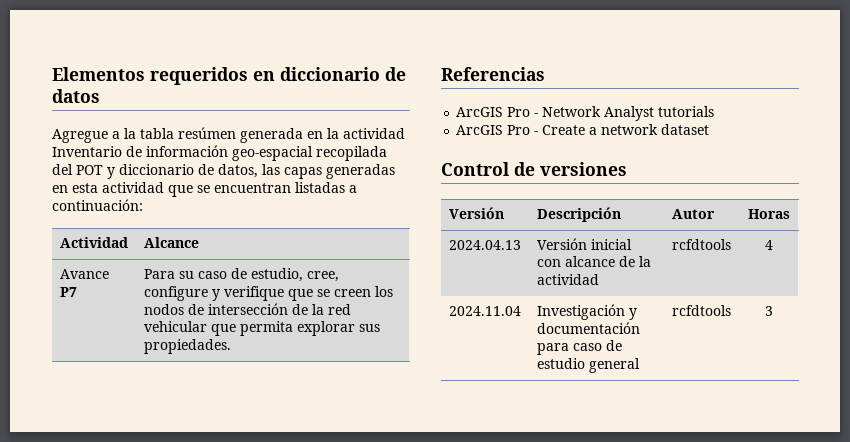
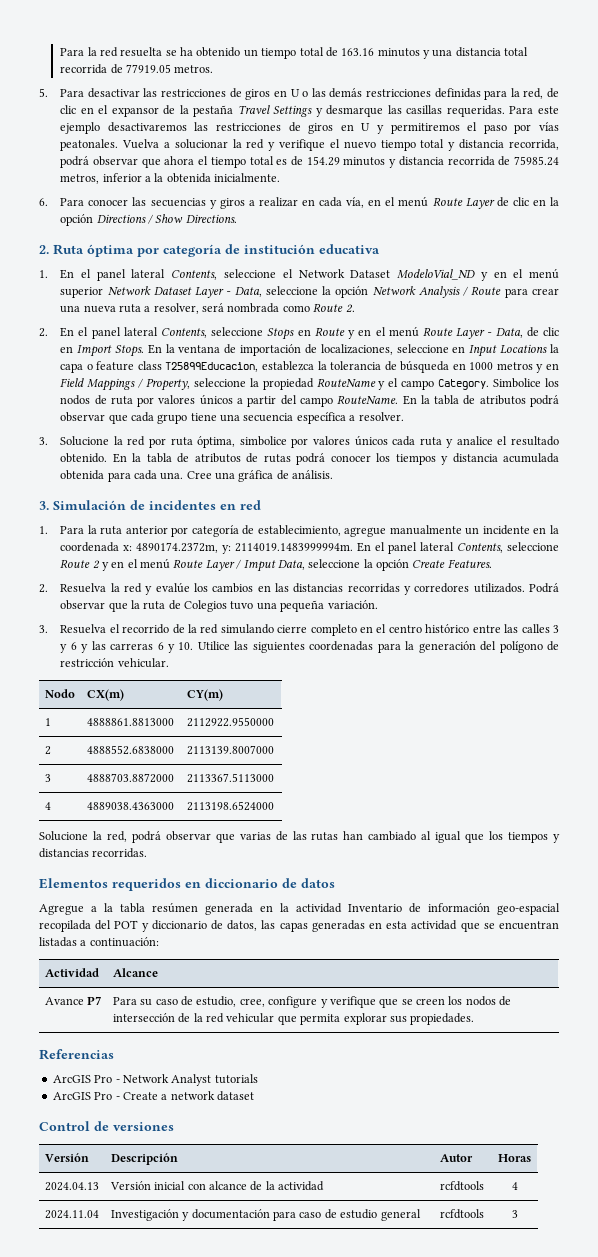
+ Para la red resuelta se ha obtenido un tiempo total de 163.16 minutos y una distancia total recorrida de 77919.05 metros.
+ 5. Para desactivar las restricciones de giros en U o las demás restricciones definidas para la red, de clic en el expansor de la pestaña Travel Settings y desmarque las casillas requeridas. Para este ejemplo desactivaremos las restricciones de giros en U y permitiremos el paso por vías peatonales. Vuelva a solucionar la red y verifique el nuevo tiempo total y distancia recorrida, podrá observar que ahora el tiempo total es de 154.29 minutos y distancia recorrida de 75985.24 metros, inferior a la obtenida inicialmente.
+ 6. Para conocer las secuencias y giros a realizar en cada vía, en el menú Route Layer de clic en la opción Directions / Show Directions.
+ 2. Ruta óptima por categoría de institución educativa
+ 1. En el panel lateral Contents, seleccione el Network Dataset ModeloVial_ND y en el menú superior Network Dataset Layer - Data, seleccione la opción Network Analysis / Route para crear una nueva ruta a resolver, será nombrada como Route 2.
+ 2. En el panel lateral Contents, seleccione Stops en Route y en el menú Route Layer - Data, de clic en Import Stops. En la ventana de importación de localizaciones, seleccione en Input Locations la capa o feature class T25899Educacion, establezca la tolerancia de búsqueda en 1000 metros y en Field Mappings / Property, seleccione la propiedad RouteName y el campo Category. Simbolice los nodos de ruta por valores únicos a partir del campo RouteName. En la tabla de atributos podrá observar que cada grupo tiene una secuencia específica a resolver.
+ 3. Solucione la red por ruta óptima, simbolice por valores únicos cada ruta y analice el resultado obtenido. En la tabla de atributos de rutas podrá conocer los tiempos y distancia acumulada obtenida para cada una. Cree una gráfica de análisis.
+ 3. Simulación de incidentes en red
+ 1. Para la ruta anterior por categoría de establecimiento, agregue manualmente un incidente en la coordenada x: 4890174.2372m, y: 2114019.1483999994m. En el panel lateral Contents, seleccione Route 2 y en el menú Route Layer / Imput Data, seleccione la opción Create Features.
+ 2. Resuelva la red y evalúe los cambios en las distancias recorridas y corredores utilizados. Podrá observar que la ruta de Colegios tuvo una pequeña variación.
+ 3. Resuelva el recorrido de la red simulando cierre completo en el centro histórico entre las calles 3 y 6 y las carreras 6 y 10. Utilice las siguientes coordenadas para la generación del polígono de restricción vehicular.
+ Nodo | CX(m) | CY(m)
+ 1 | 4888861.8813000 | 2112922.9550000
+ 2 | 4888552.6838000 | 2113139.8007000
+ 3 | 4888703.8872000 | 2113367.5113000
+ 4 | 4889038.4363000 | 2113198.6524000
+ Solucione la red, podrá observar que varias de las rutas han cambiado al igual que los tiempos y distancias recorridas.

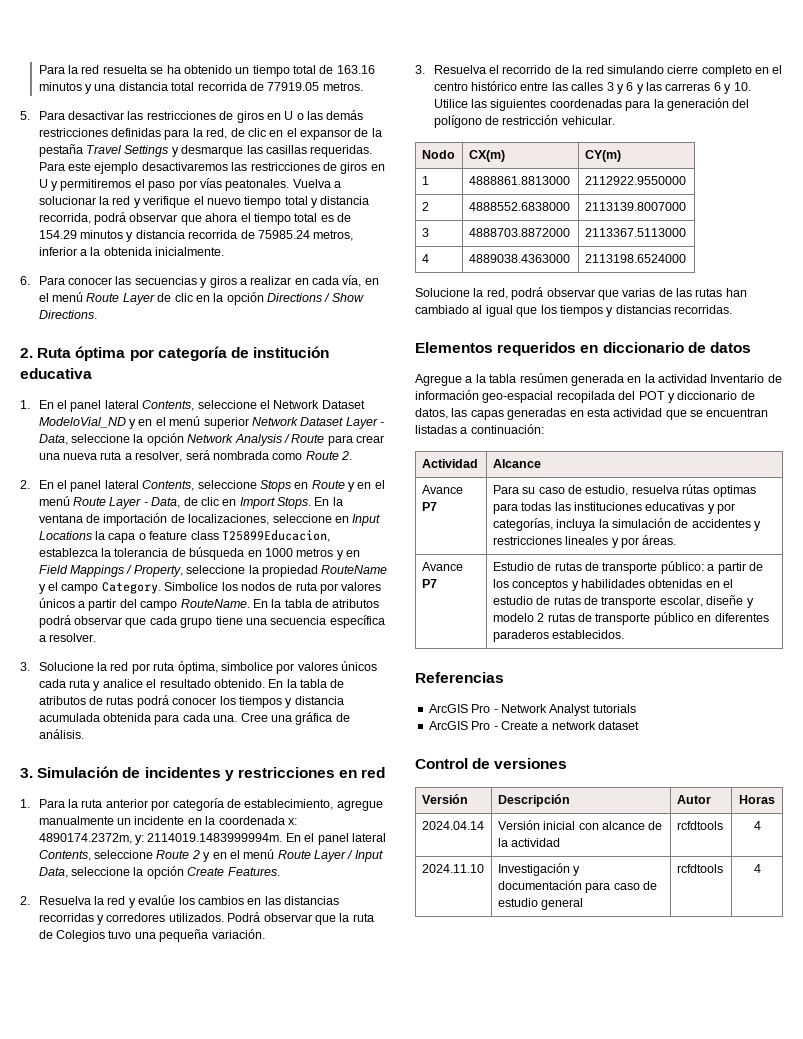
- 3. Simulación de incidentes en red
+ 3. Simulación de incidentes y restricciones en red
- 1. Para la ruta anterior por categoría de establecimiento, agregue manualmente un incidente en la coordenada x: 4890174.2372m, y: 2114019.1483999994m. En el panel lateral Contents, seleccione Route 2 y en el menú Route Layer / Imput Data, seleccione la opción Create Features.
+ 1. Para la ruta anterior por categoría de establecimiento, agregue manualmente un incidente en la coordenada x: 4890174.2372m, y: 2114019.1483999994m. En el panel lateral Contents, seleccione Route 2 y en el menú Route Layer / Input Data, seleccione la opción Create Features.
- Avance P7 | Para su caso de estudio, cree, configure y verifique que se creen los nodos de intersección de la red vehicular que permita explorar sus propiedades.
+ Avance P7 | Para su caso de estudio, resuelva rútas optimas para todas las instituciones educativas y por categorías, incluya la simulación de accidentes y restricciones lineales y por áreas.
+ Avance P7 | Estudio de rutas de transporte público: a partir de los conceptos y habilidades obtenidas en el estudio de rutas de transporte escolar, diseñe y modelo 2 rutas de transporte público en diferentes paraderos establecidos.
- 2024.04.13 | Versión inicial con alcance de la actividad | rcfdtools | 4
+ 2024.04.14 | Versión inicial con alcance de la actividad | rcfdtools | 4
- 2024.11.04 | Investigación y documentación para caso de estudio general | rcfdtools | 3
+ 2024.11.10 | Investigación y documentación para caso de estudio general | rcfdtools | 4

